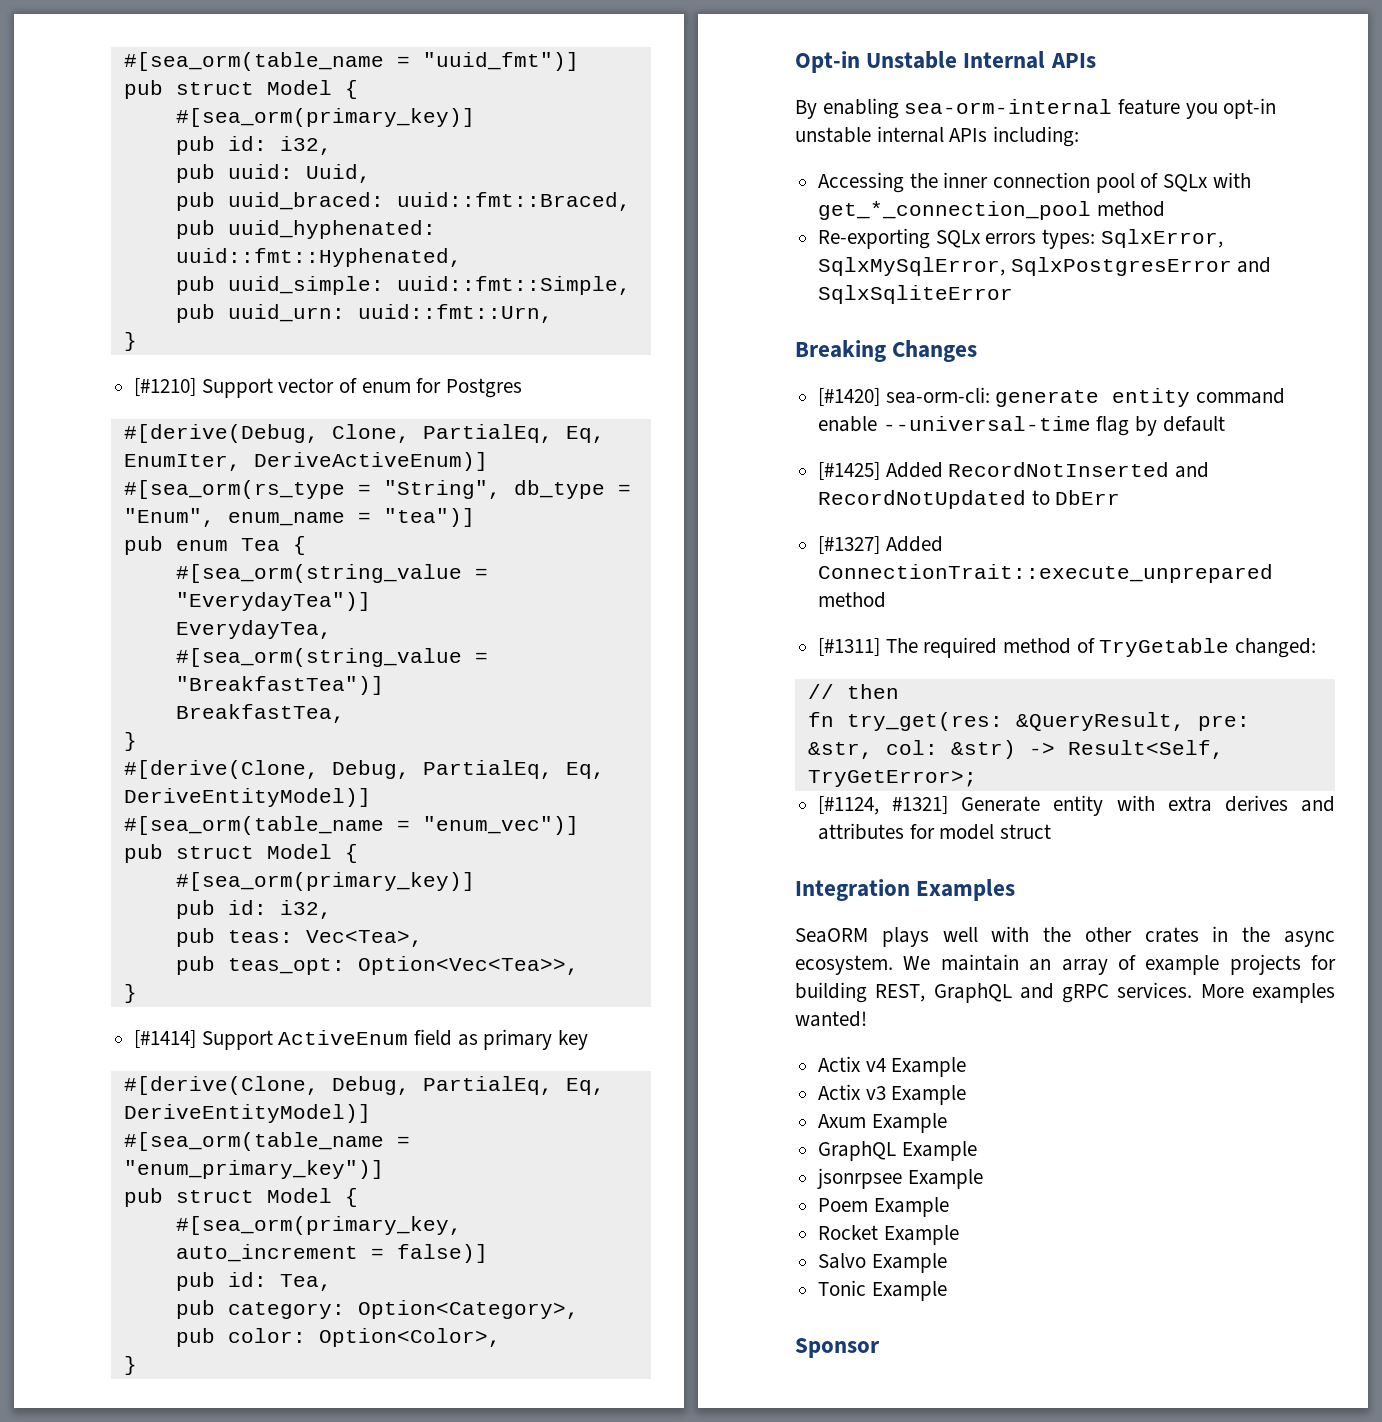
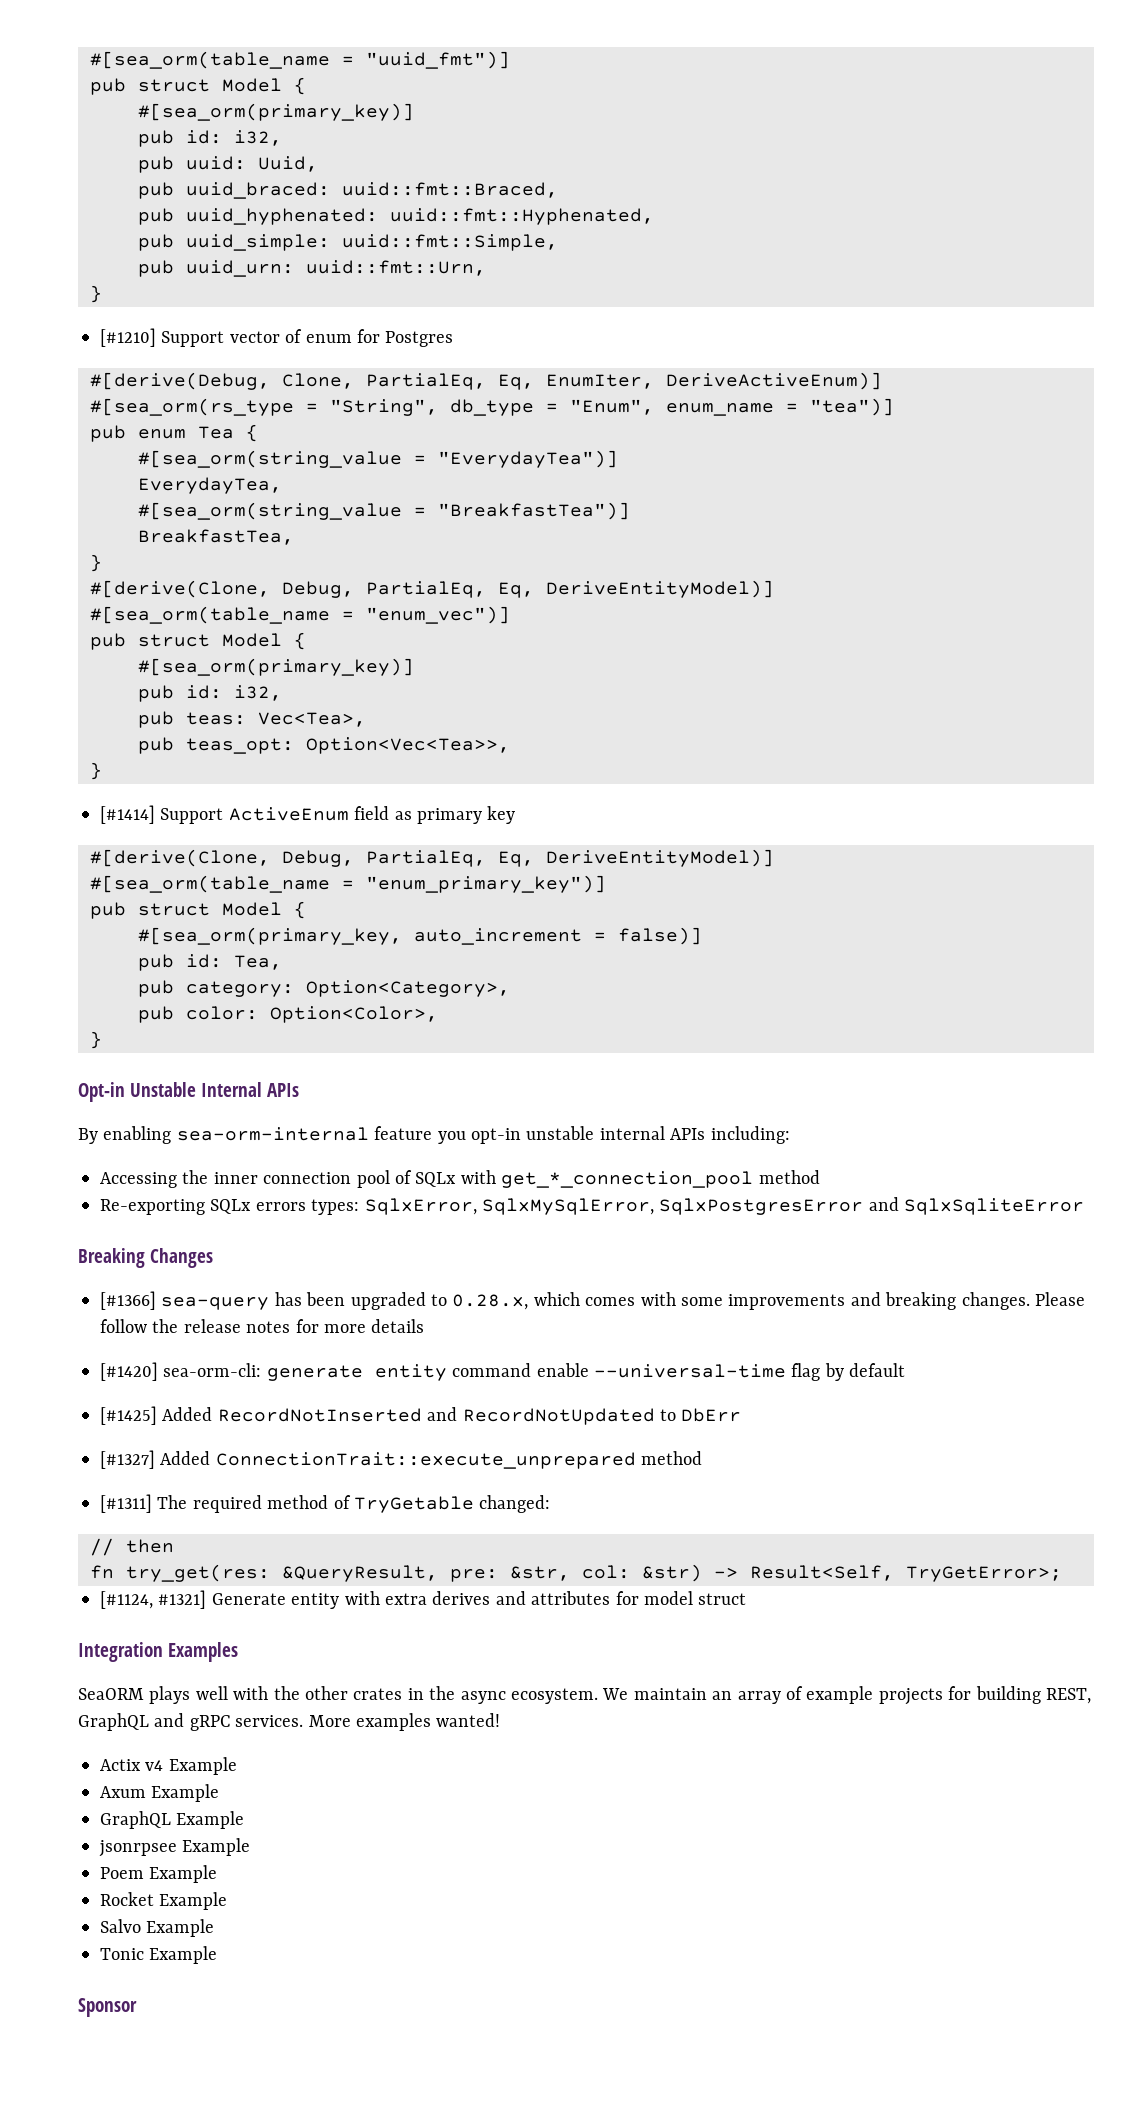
+ [#1366] sea-query has been upgraded to 0.28.x, which comes with some improvements and breaking changes. Please follow the release notes for more details
- Actix v3 Example

